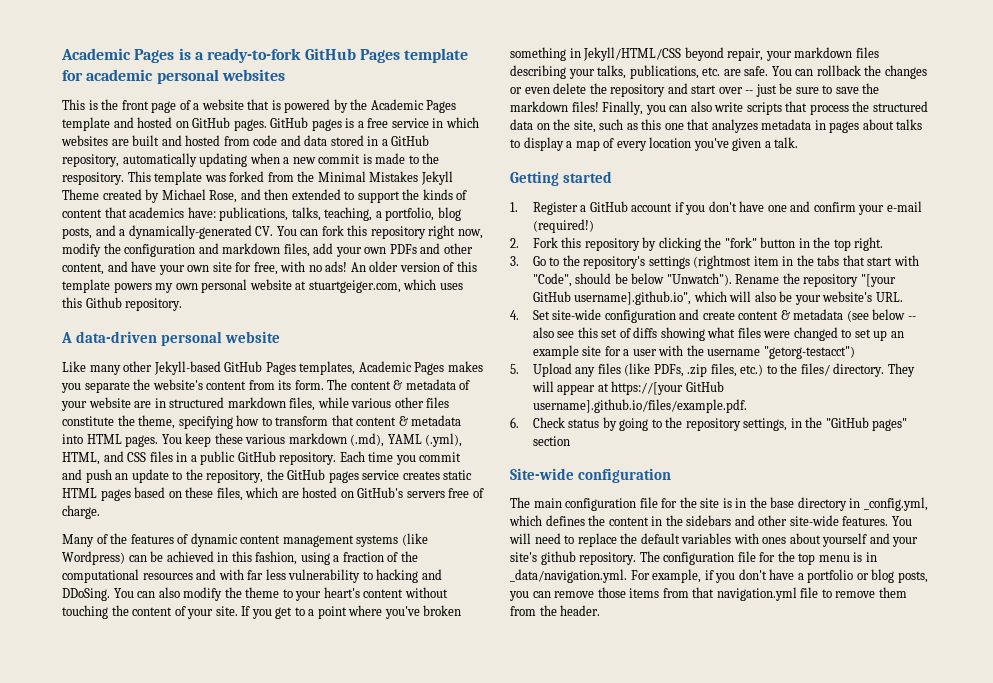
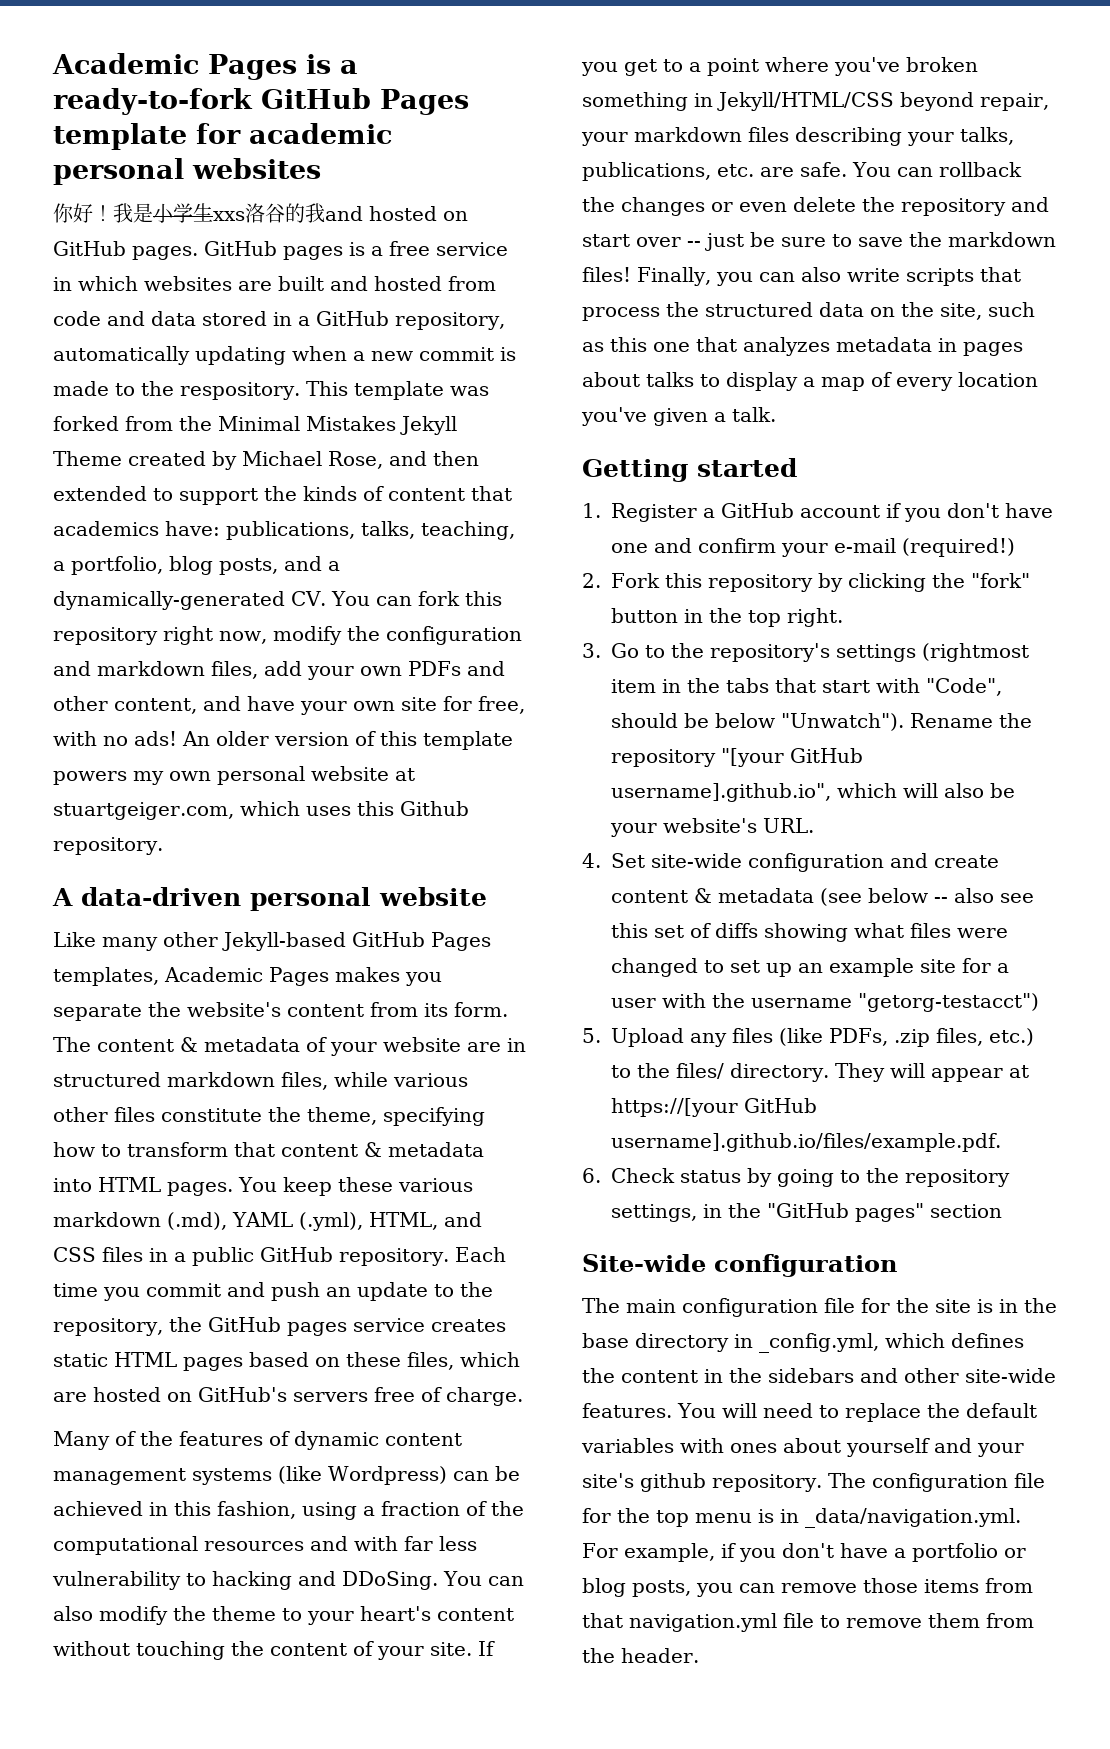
- This is the front page of a website that is powered by the Academic Pages template and hosted on GitHub pages.
+ 你好！我是小学生xxs洛谷的我and hosted on GitHub pages.

